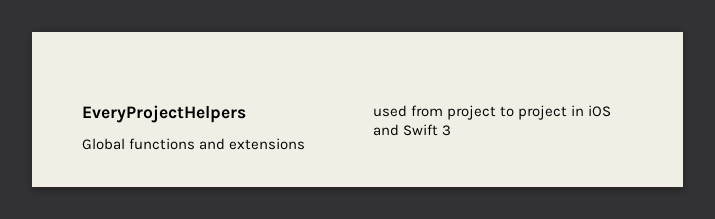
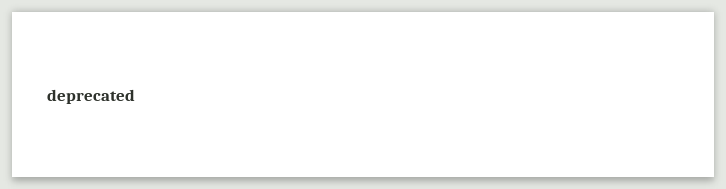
- EveryProjectHelpers
- Global functions and extensions used from project to project in iOS and Swift 3
+ deprecated

